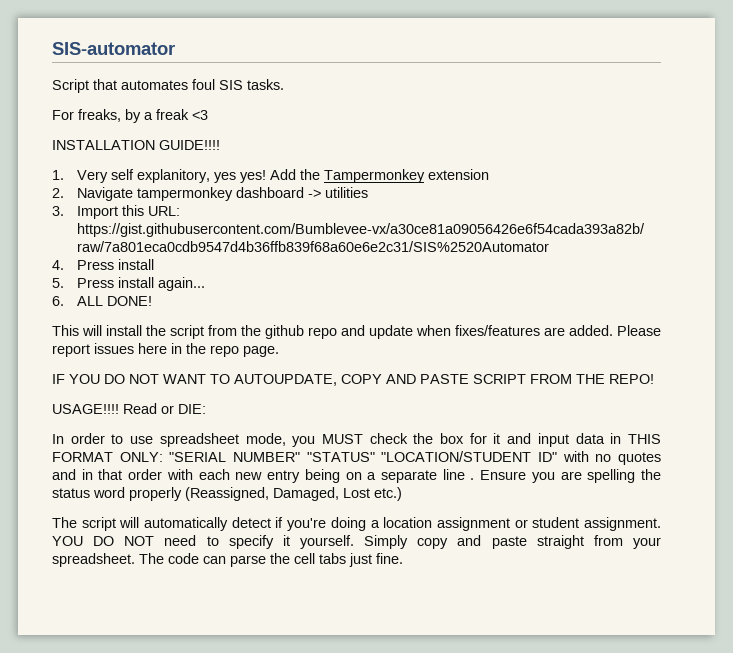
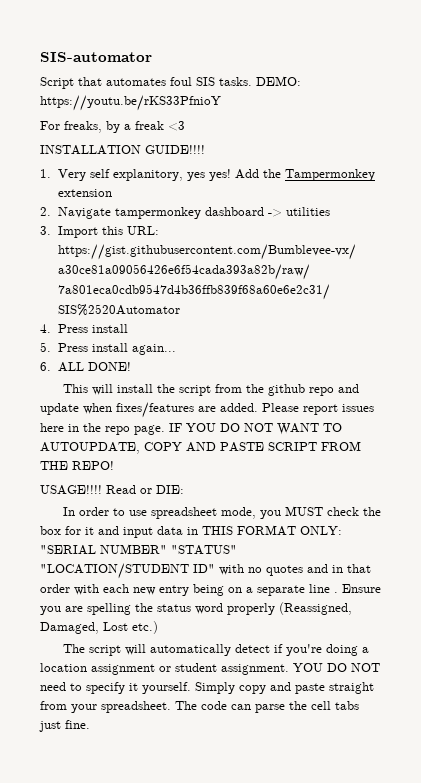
+ DEMO: https://youtu.be/rKS33PfnioY
- Please report issues here in the repo page.
- IF YOU DO NOT WANT TO AUTOUPDATE, COPY AND PASTE SCRIPT FROM THE REPO!
+ Please report issues here in the repo page. IF YOU DO NOT WANT TO AUTOUPDATE, COPY AND PASTE SCRIPT FROM THE REPO!

